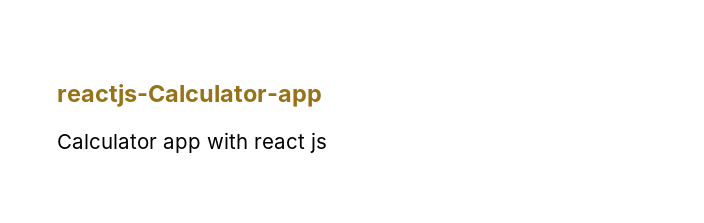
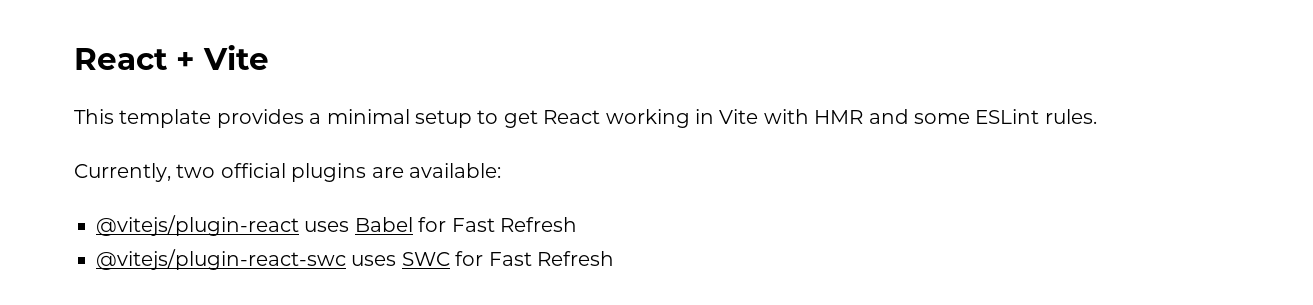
- reactjs-Calculator-app
- Calculator app with react js
+ React + Vite
+ This template provides a minimal setup to get React working in Vite with HMR and some ESLint rules.
+ Currently, two official plugins are available:
+ @vitejs/plugin-react uses Babel for Fast Refresh
+ @vitejs/plugin-react-swc uses SWC for Fast Refresh

